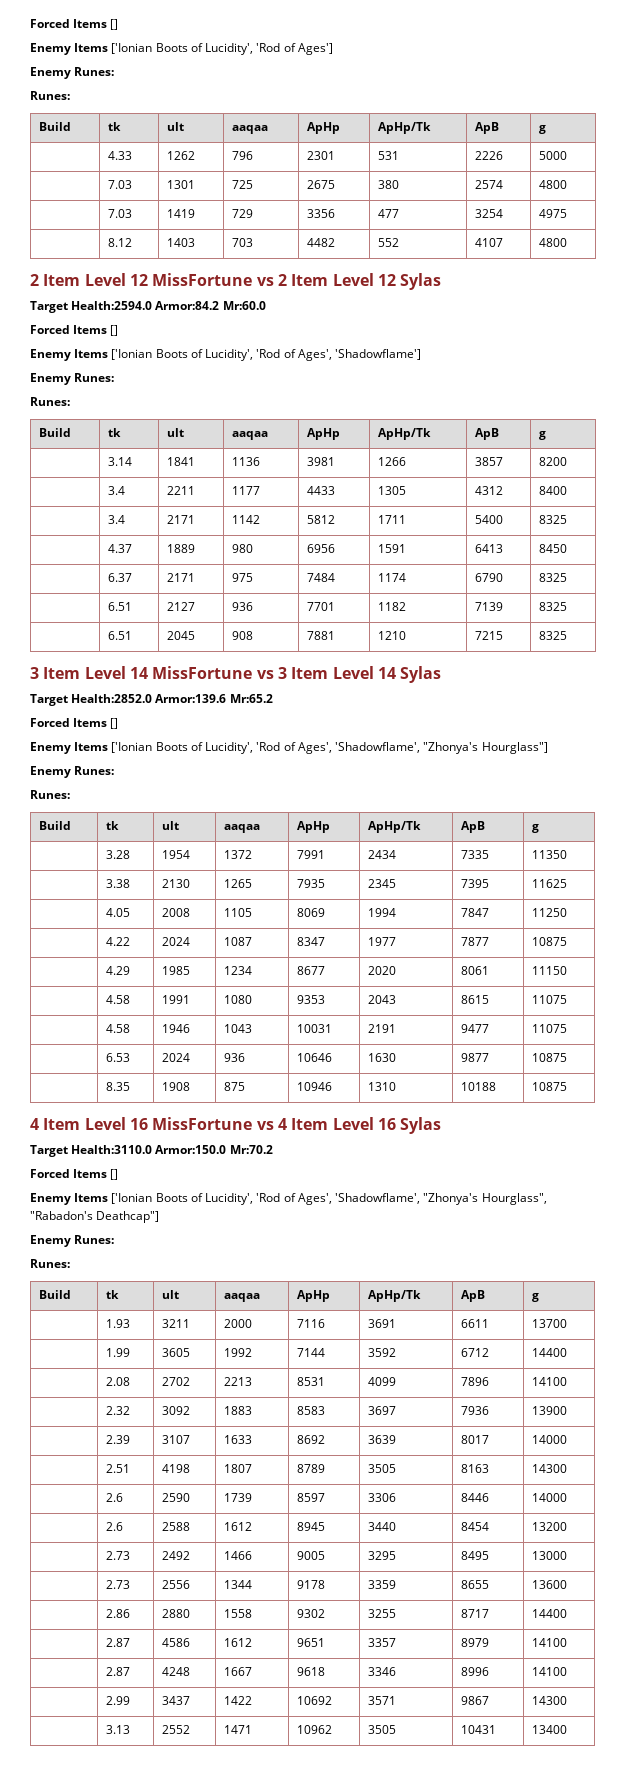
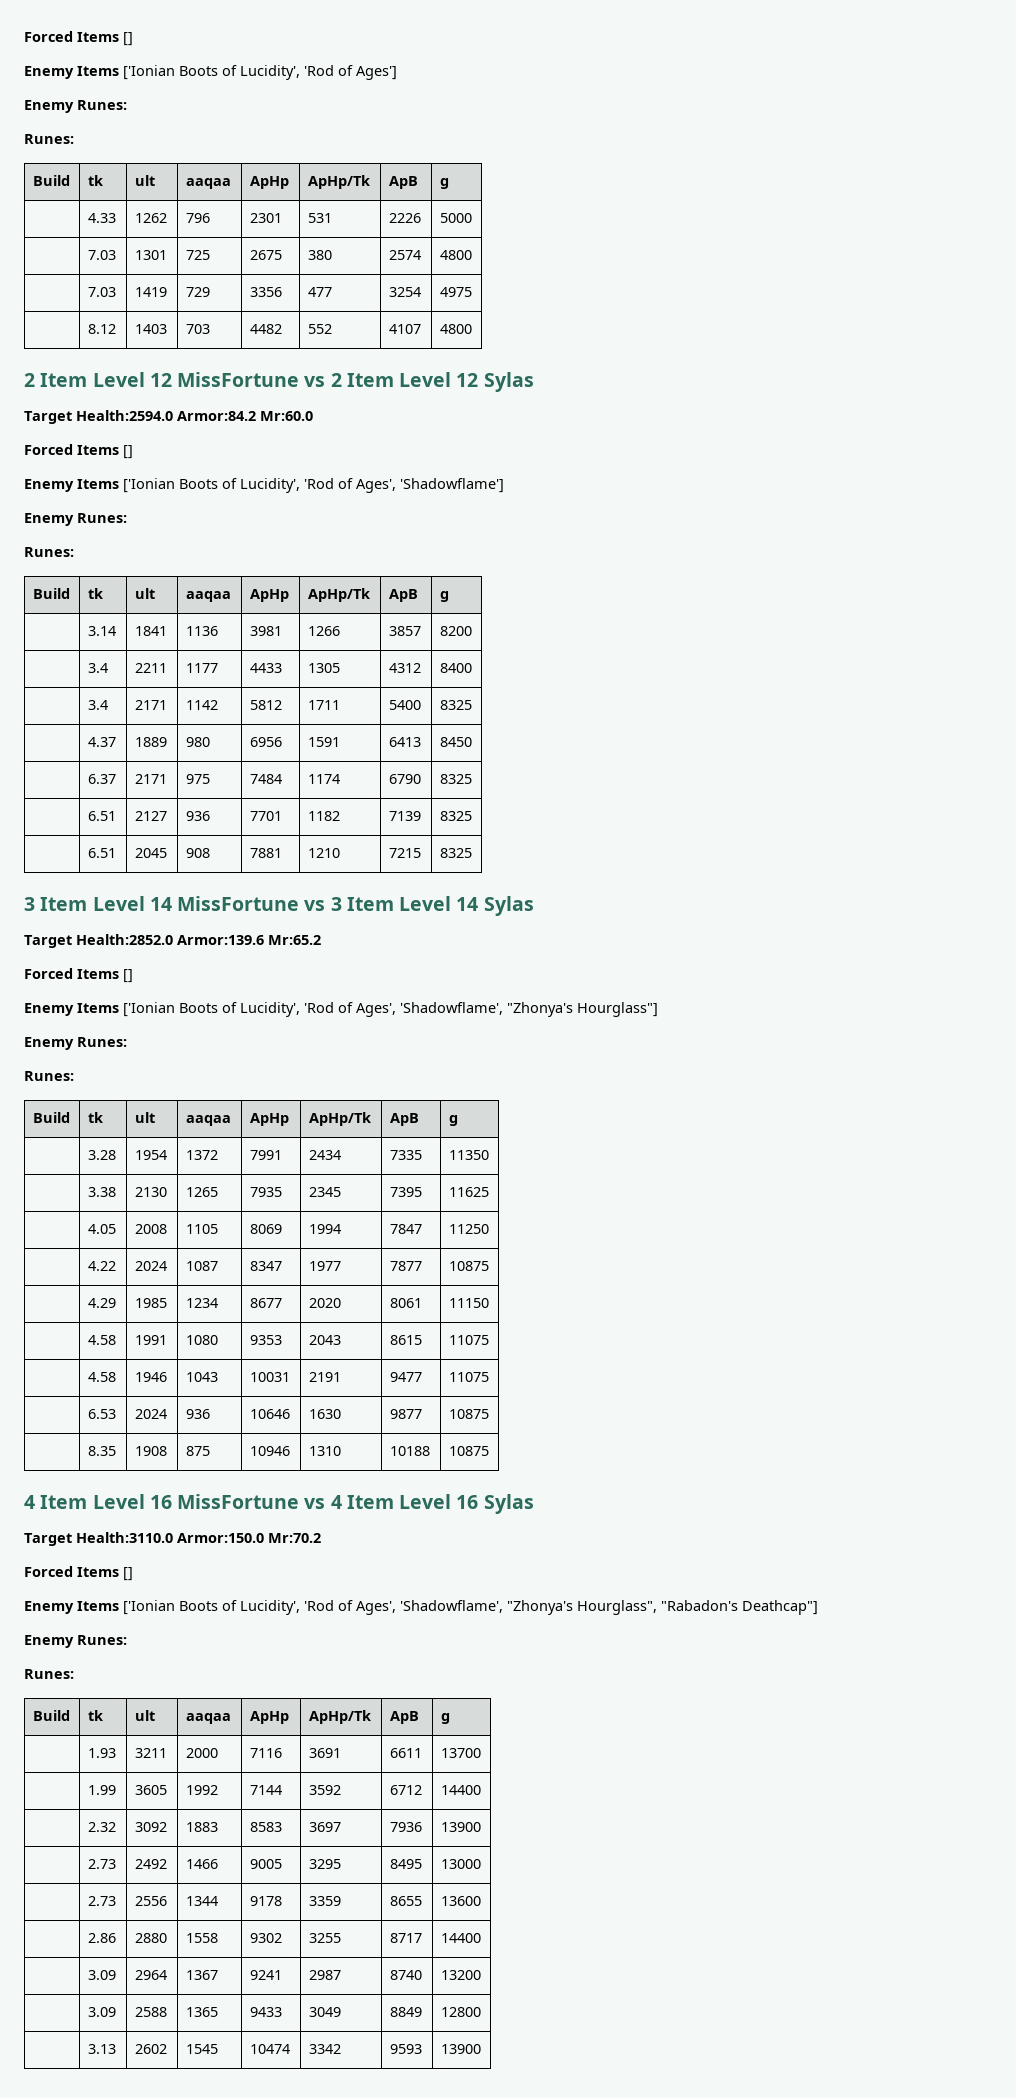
- | 2.08 | 2702 | 2213 | 8531 | 4099 | 7896 | 14100
- | 2.39 | 3107 | 1633 | 8692 | 3639 | 8017 | 14000
- | 2.51 | 4198 | 1807 | 8789 | 3505 | 8163 | 14300
- | 2.6 | 2590 | 1739 | 8597 | 3306 | 8446 | 14000
- | 2.6 | 2588 | 1612 | 8945 | 3440 | 8454 | 13200
- | 2.87 | 4586 | 1612 | 9651 | 3357 | 8979 | 14100
- | 2.87 | 4248 | 1667 | 9618 | 3346 | 8996 | 14100
- | 2.99 | 3437 | 1422 | 10692 | 3571 | 9867 | 14300
- | 3.13 | 2552 | 1471 | 10962 | 3505 | 10431 | 13400
+ | 3.09 | 2964 | 1367 | 9241 | 2987 | 8740 | 13200
+ | 3.09 | 2588 | 1365 | 9433 | 3049 | 8849 | 12800
+ | 3.13 | 2602 | 1545 | 10474 | 3342 | 9593 | 13900

